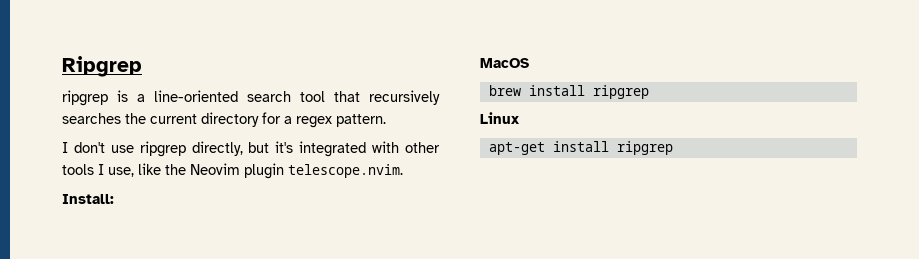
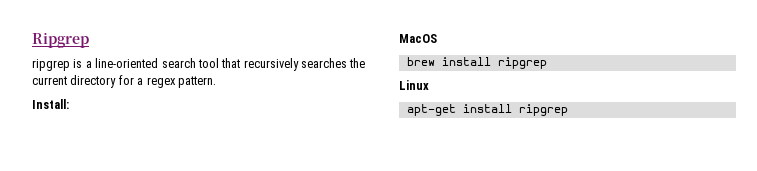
- I don't use ripgrep directly, but it's integrated with other tools I use, like the Neovim plugin telescope.nvim.

